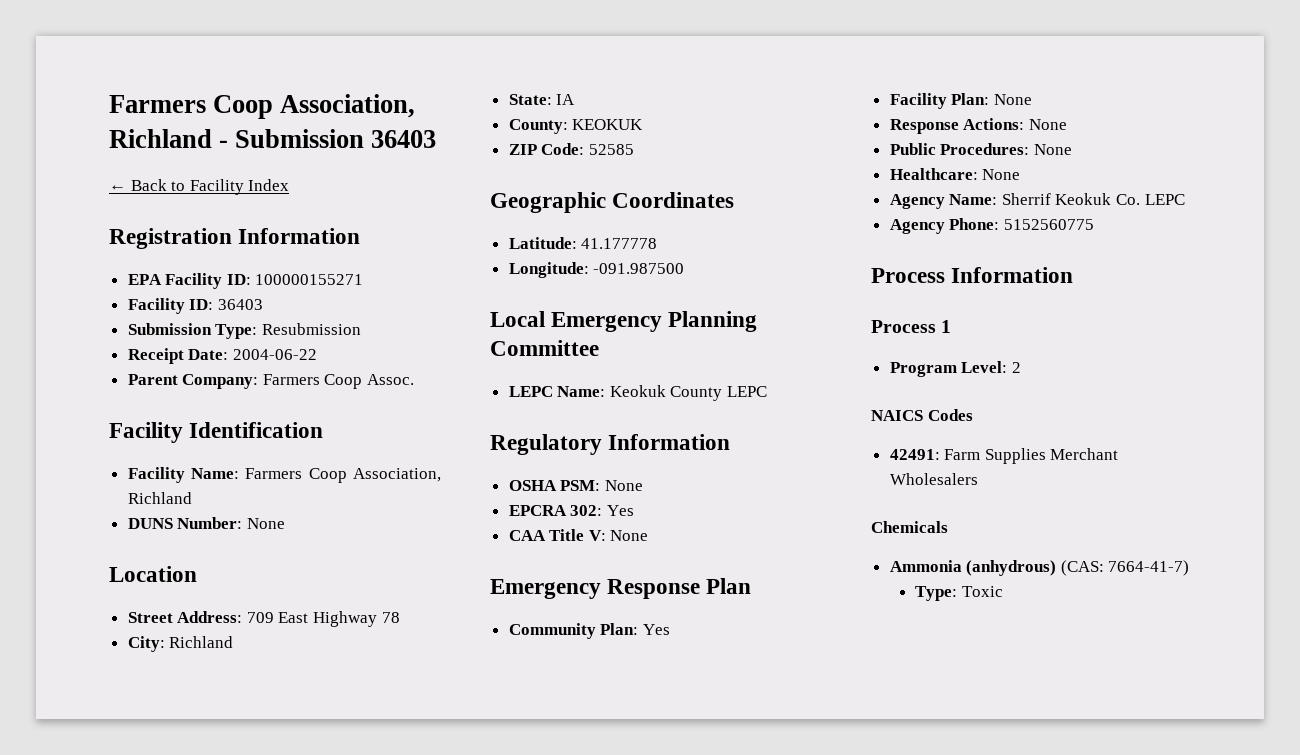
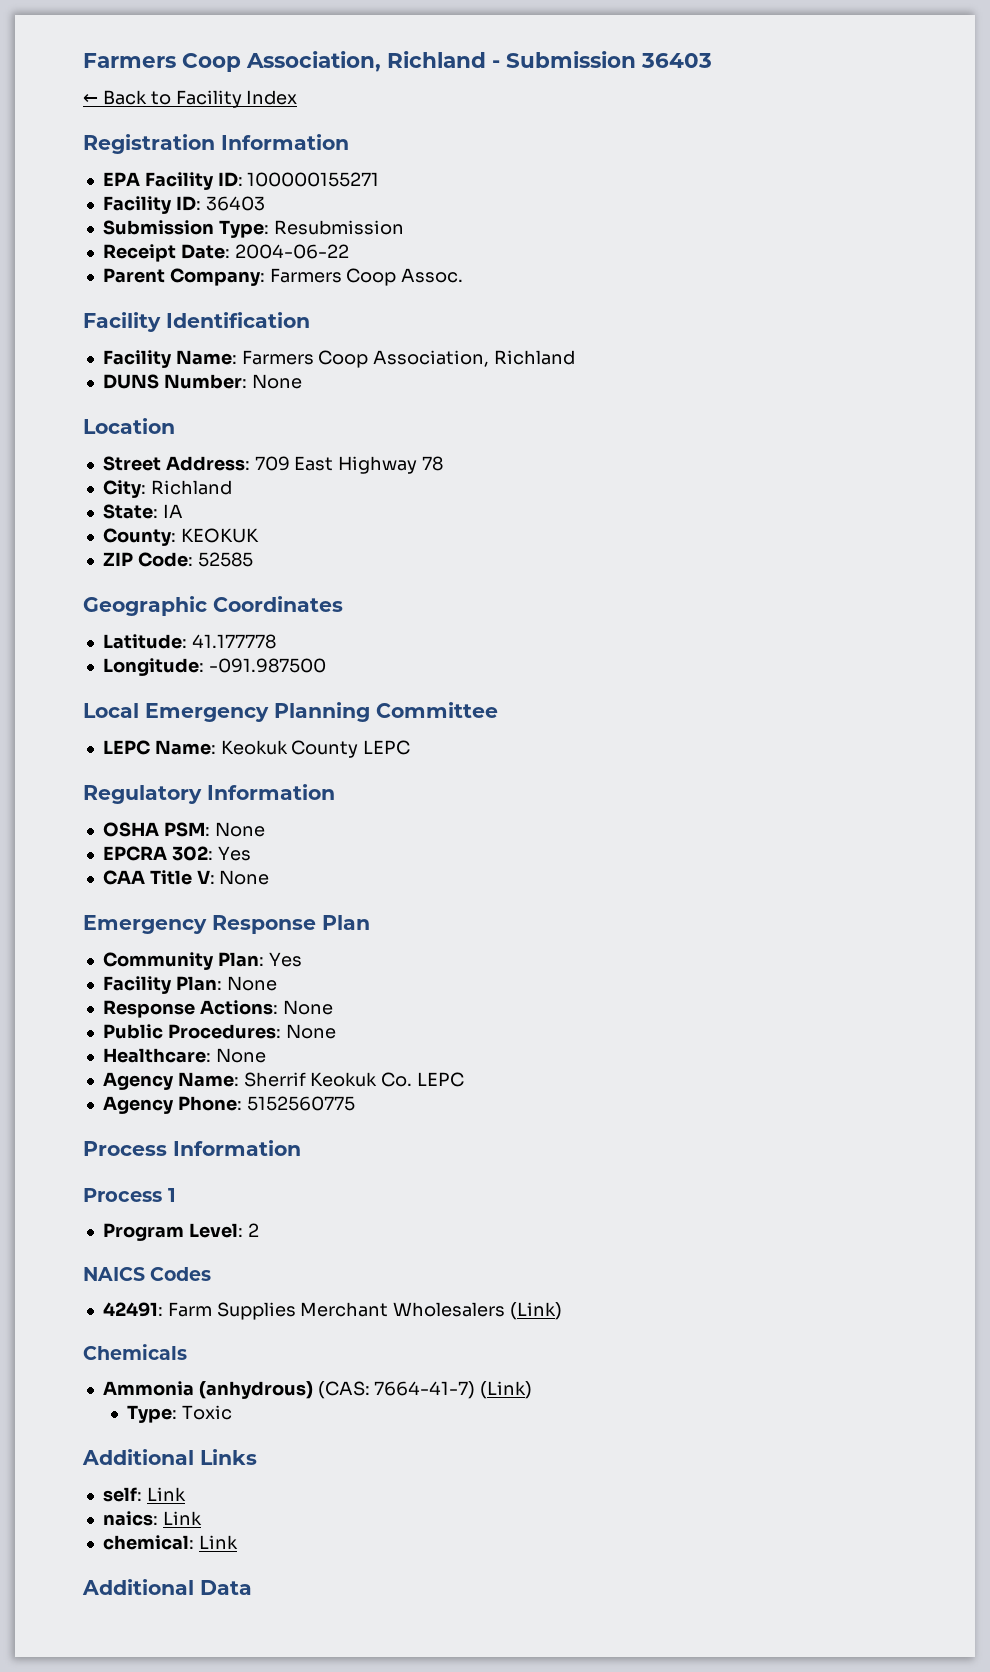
- 42491: Farm Supplies Merchant Wholesalers
+ 42491: Farm Supplies Merchant Wholesalers (Link)
- Ammonia (anhydrous) (CAS: 7664-41-7)
+ Ammonia (anhydrous) (CAS: 7664-41-7) (Link)
+ Additional Links
+ self: Link
+ naics: Link
+ chemical: Link
+ Additional Data

